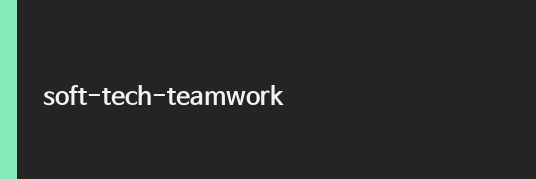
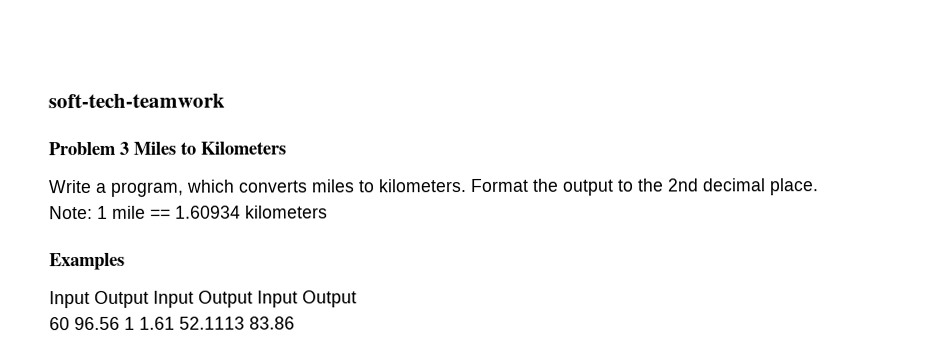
+ Problem 3 Miles to Kilometers
+ Write a program, which converts miles to kilometers. Format the output to the 2nd decimal place.
+ Note: 1 mile == 1.60934 kilometers
+ Examples
+ Input Output Input Output Input Output
+ 60 96.56 1 1.61 52.1113 83.86

